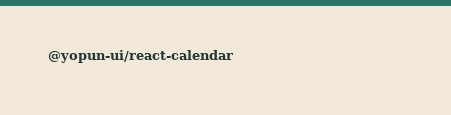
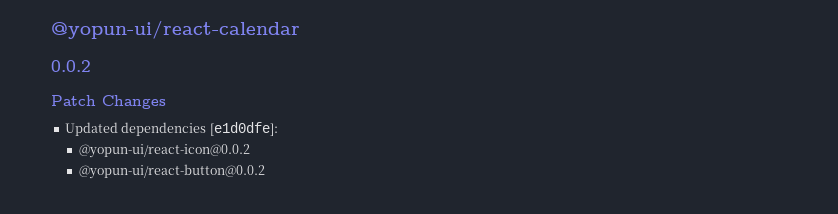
+ 0.0.2
+ Patch Changes
+ Updated dependencies [e1d0dfe]:
+ @yopun-ui/react-icon@0.0.2
+ @yopun-ui/react-button@0.0.2

